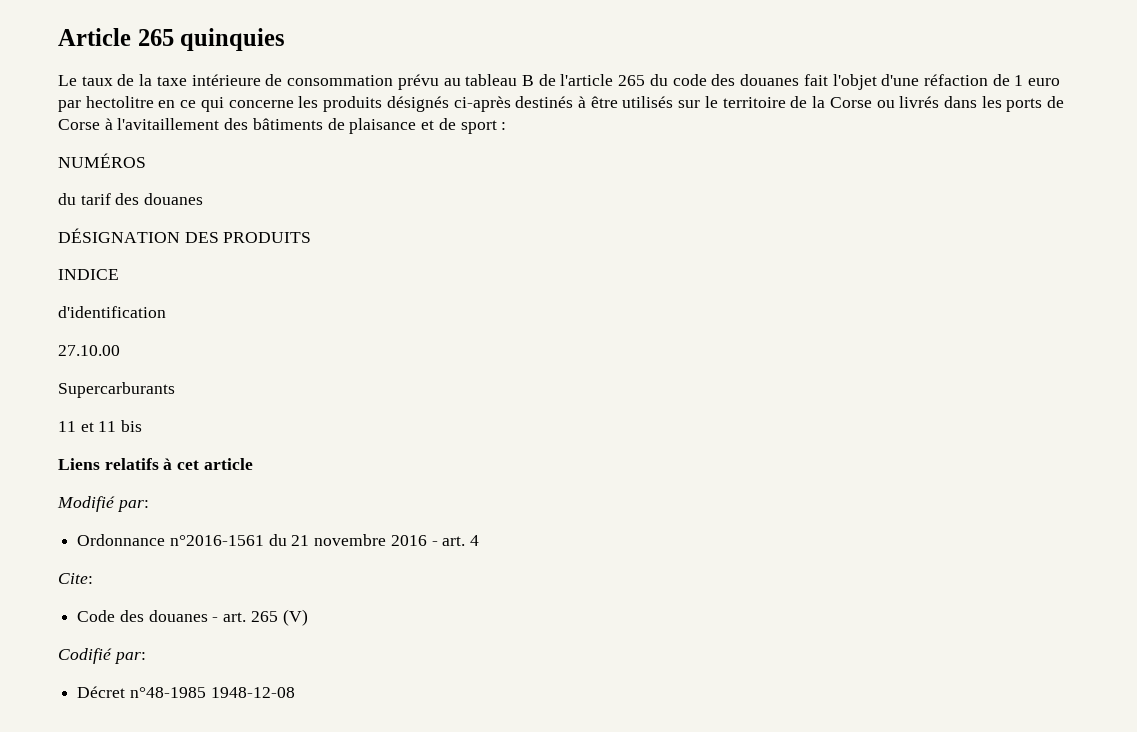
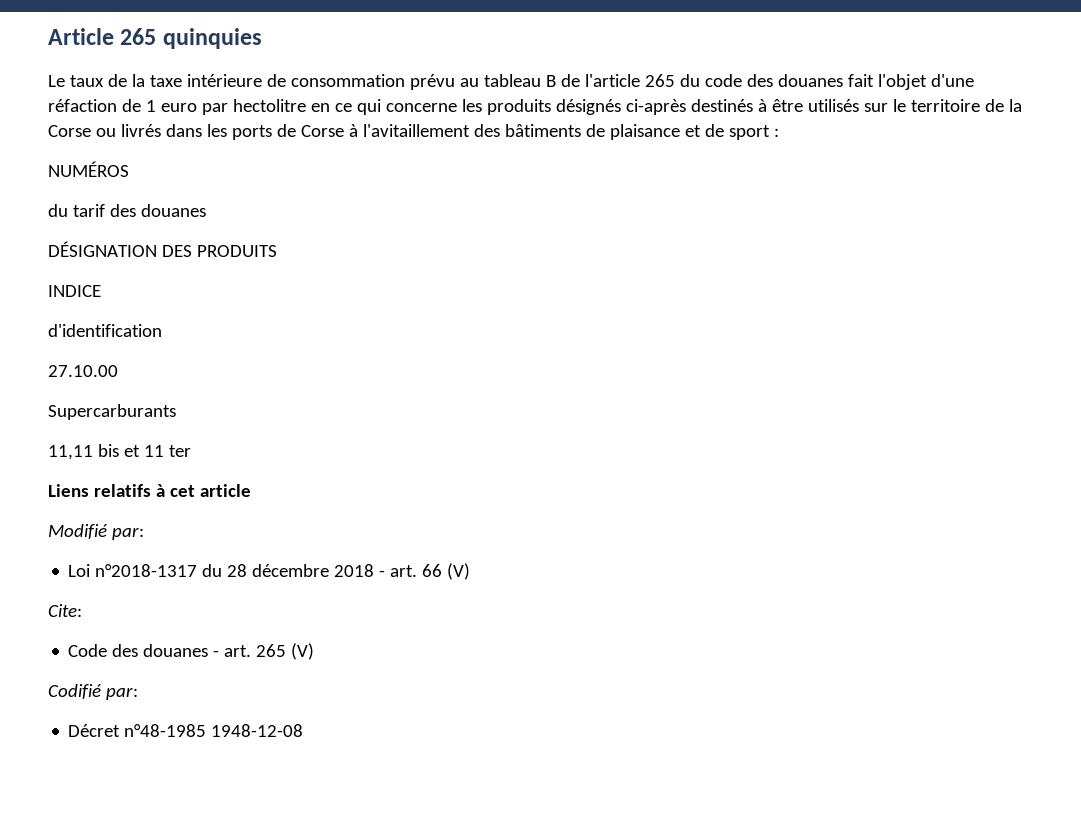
- 11 et 11 bis
+ 11,11 bis et 11 ter
- Ordonnance n°2016-1561 du 21 novembre 2016 - art. 4
+ Loi n°2018-1317 du 28 décembre 2018 - art. 66 (V)

